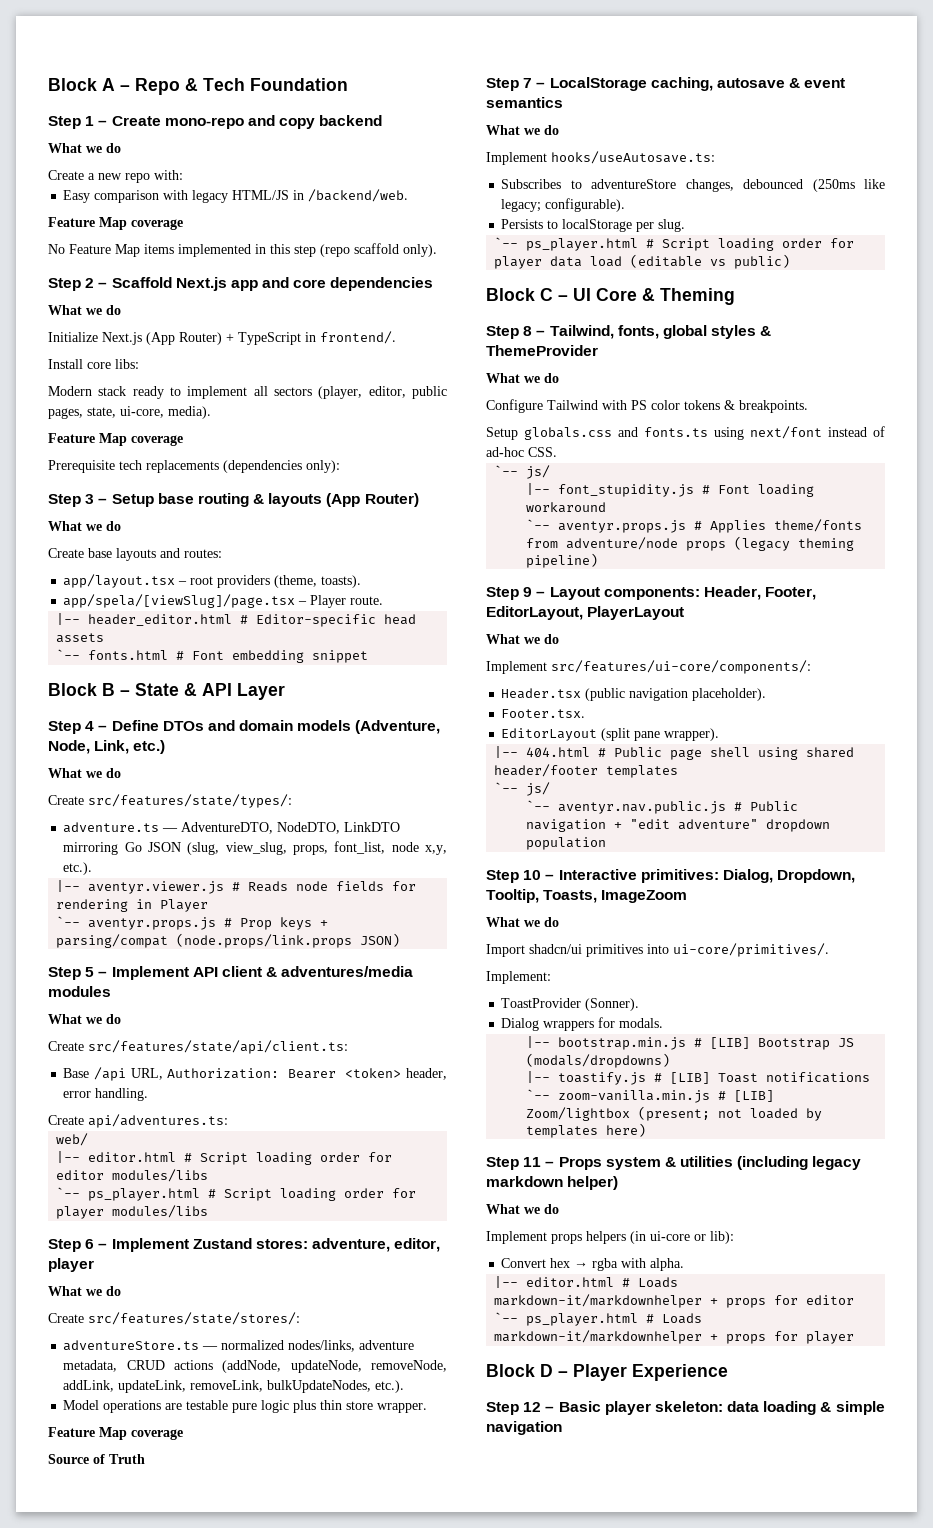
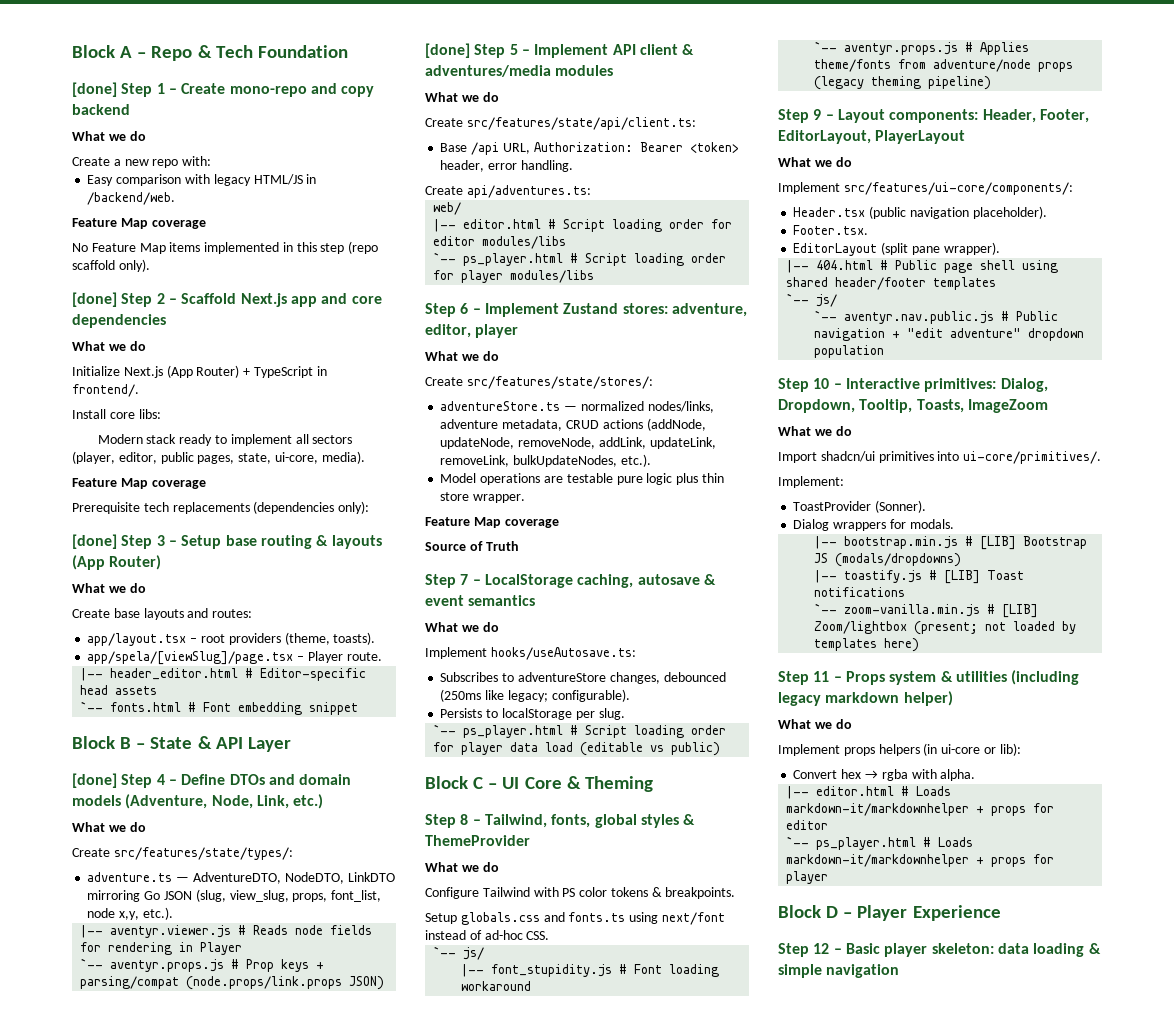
- Step 1 – Create mono-repo and copy backend
+ [done] Step 1 – Create mono-repo and copy backend
- Step 2 – Scaffold Next.js app and core dependencies
+ [done] Step 2 – Scaffold Next.js app and core dependencies
- Step 3 – Setup base routing & layouts (App Router)
+ [done] Step 3 – Setup base routing & layouts (App Router)
- Step 4 – Define DTOs and domain models (Adventure, Node, Link, etc.)
+ [done] Step 4 – Define DTOs and domain models (Adventure, Node, Link, etc.)
- Step 5 – Implement API client & adventures/media modules
+ [done] Step 5 – Implement API client & adventures/media modules

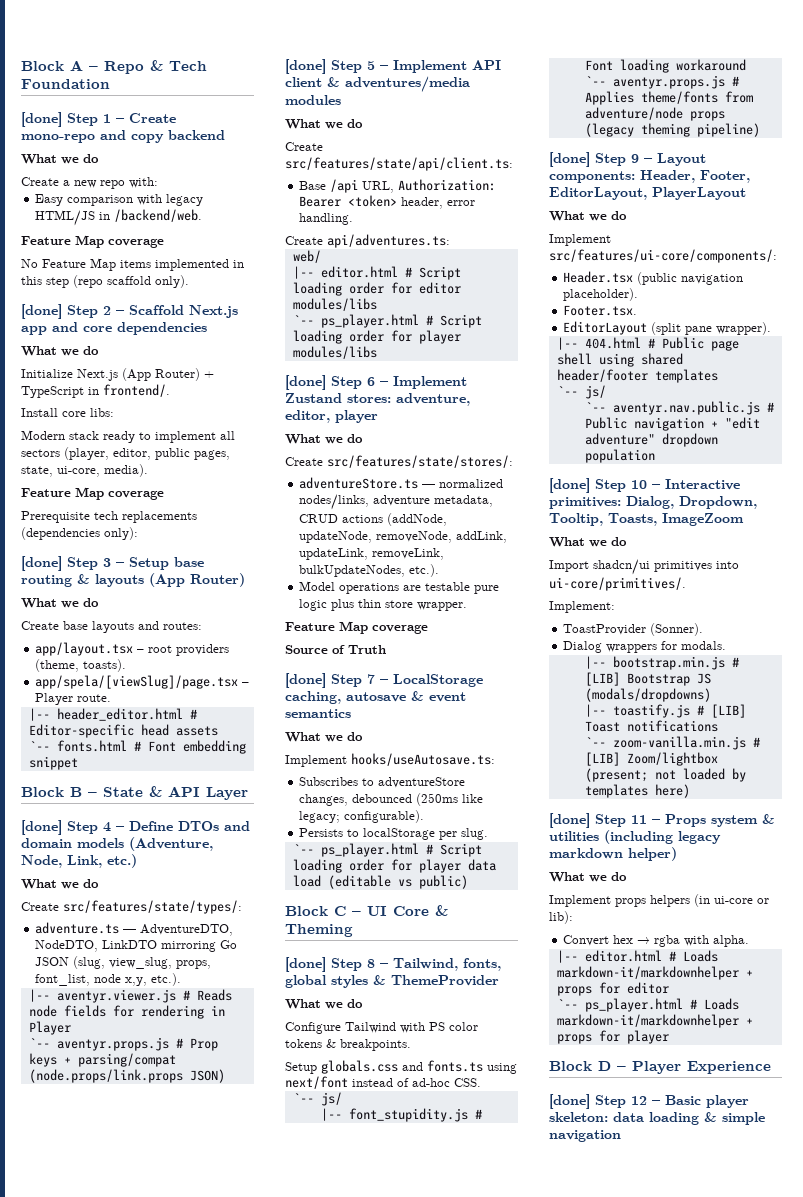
- Step 6 – Implement Zustand stores: adventure, editor, player
+ [done] Step 6 – Implement Zustand stores: adventure, editor, player
- Step 7 – LocalStorage caching, autosave & event semantics
+ [done] Step 7 – LocalStorage caching, autosave & event semantics
- Step 8 – Tailwind, fonts, global styles & ThemeProvider
+ [done] Step 8 – Tailwind, fonts, global styles & ThemeProvider
- Step 9 – Layout components: Header, Footer, EditorLayout, PlayerLayout
+ [done] Step 9 – Layout components: Header, Footer, EditorLayout, PlayerLayout
- Step 10 – Interactive primitives: Dialog, Dropdown, Tooltip, Toasts, ImageZoom
+ [done] Step 10 – Interactive primitives: Dialog, Dropdown, Tooltip, Toasts, ImageZoom
- Step 11 – Props system & utilities (including legacy markdown helper)
+ [done] Step 11 – Props system & utilities (including legacy markdown helper)
- Step 12 – Basic player skeleton: data loading & simple navigation
+ [done] Step 12 – Basic player skeleton: data loading & simple navigation

